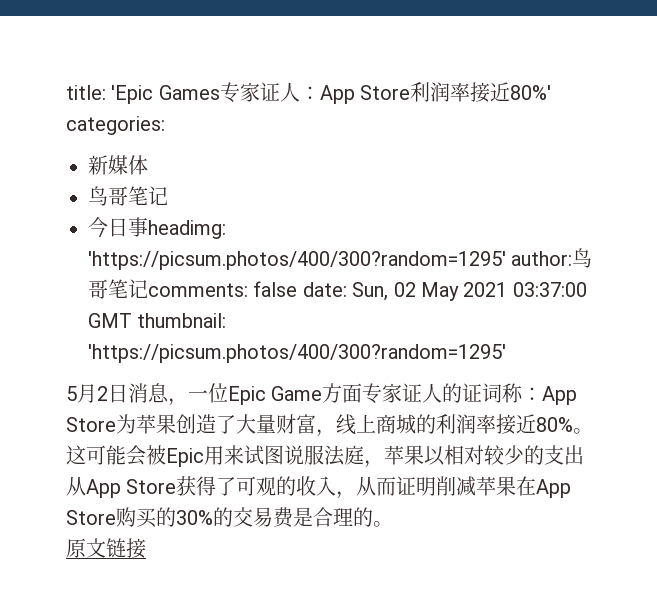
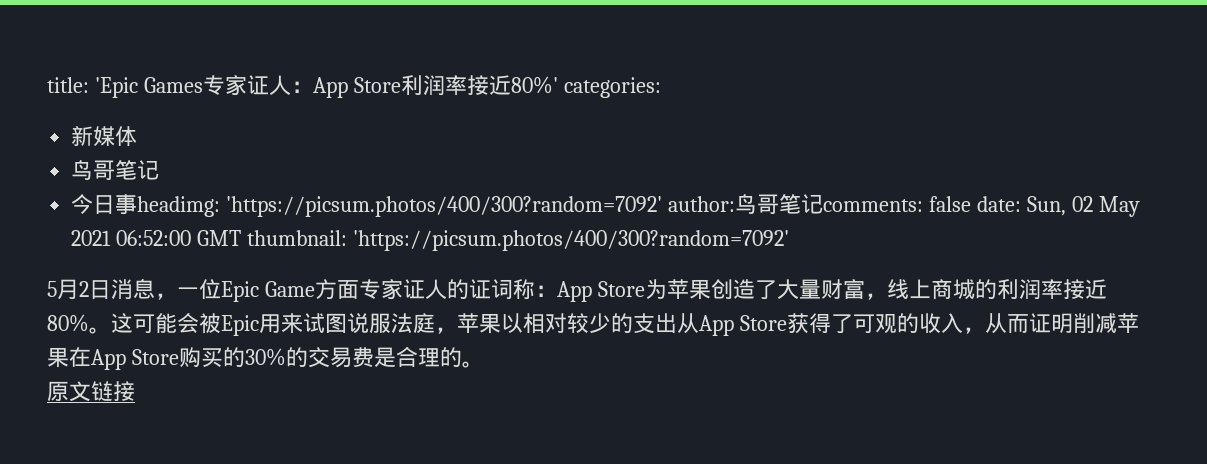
- 今日事headimg: 'https://picsum.photos/400/300?random=1295' author:鸟哥笔记comments: false date: Sun, 02 May 2021 03:37:00 GMT thumbnail: 'https://picsum.photos/400/300?random=1295'
+ 今日事headimg: 'https://picsum.photos/400/300?random=7092' author:鸟哥笔记comments: false date: Sun, 02 May 2021 06:52:00 GMT thumbnail: 'https://picsum.photos/400/300?random=7092'

